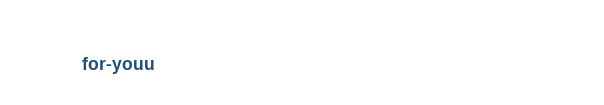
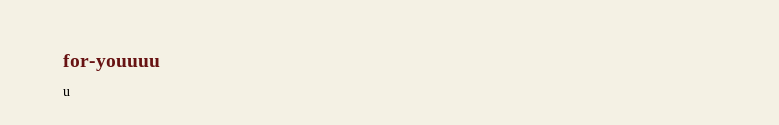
- for-youu
+ for-youuuu
+ u

